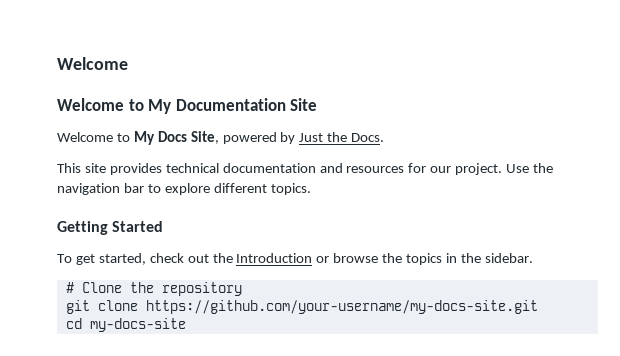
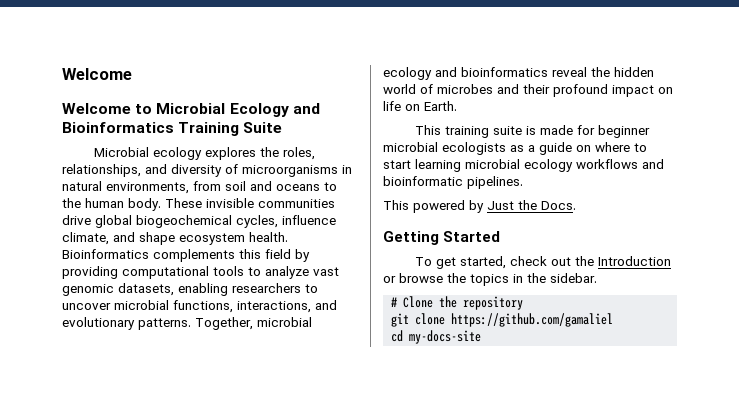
- Welcome to My Documentation Site
- Welcome to My Docs Site, powered by Just the Docs.
+ Welcome to Microbial Ecology and Bioinformatics Training Suite
+ Microbial ecology explores the roles, relationships, and diversity of microorganisms in natural environments, from soil and oceans to the human body. These invisible communities drive global biogeochemical cycles, influence climate, and shape ecosystem health. Bioinformatics complements this field by providing computational tools to analyze vast genomic datasets, enabling researchers to uncover microbial functions, interactions, and evolutionary patterns. Together, microbial ecology and bioinformatics reveal the hidden world of microbes and their profound impact on life on Earth.
+ This training suite is made for beginner microbial ecologists as a guide on where to start learning microbial ecology workflows and bioinformatic pipelines.
+ This powered by Just the Docs.
- This site provides technical documentation and resources for our project. Use the navigation bar to explore different topics.
- git clone https://github.com/your-username/my-docs-site.git
+ git clone https://github.com/gamaliel

